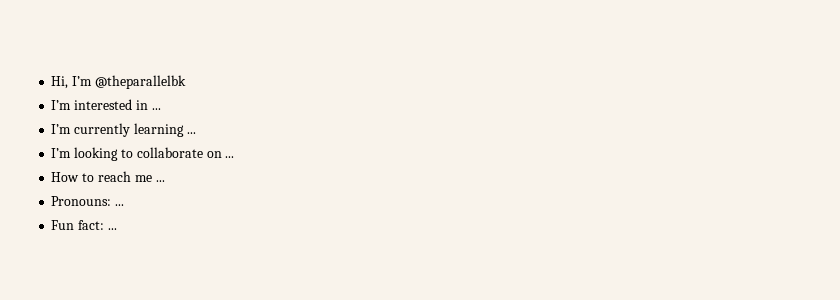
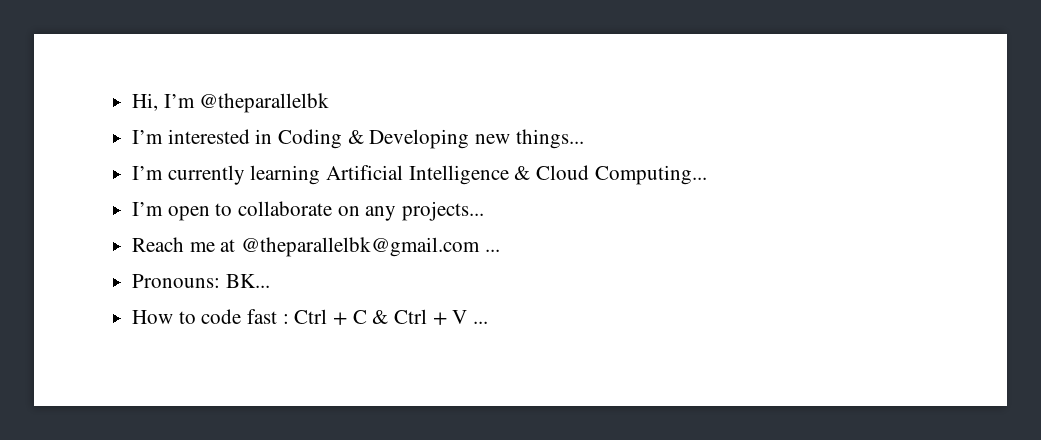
- I’m interested in ...
- I’m currently learning ...
- I’m looking to collaborate on ...
+ I’m interested in Coding & Developing new things...
+ I’m currently learning Artificial Intelligence & Cloud Computing...
+ I’m open to collaborate on any projects...
+ Reach me at @theparallelbk@gmail.com ...
+ Pronouns: BK...
- How to reach me ...
- Pronouns: ...
- Fun fact: ...
+ How to code fast : Ctrl + C & Ctrl + V ...

